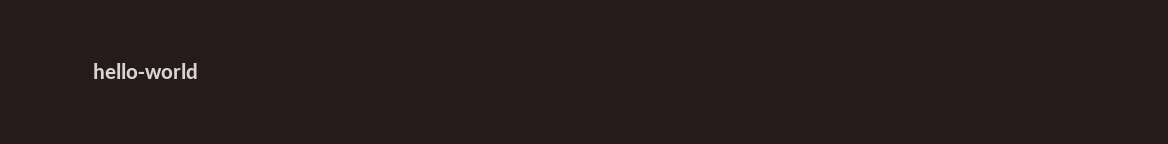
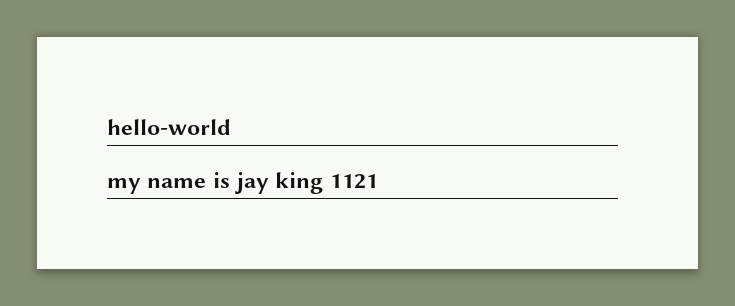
+ my name is jay king 1121

